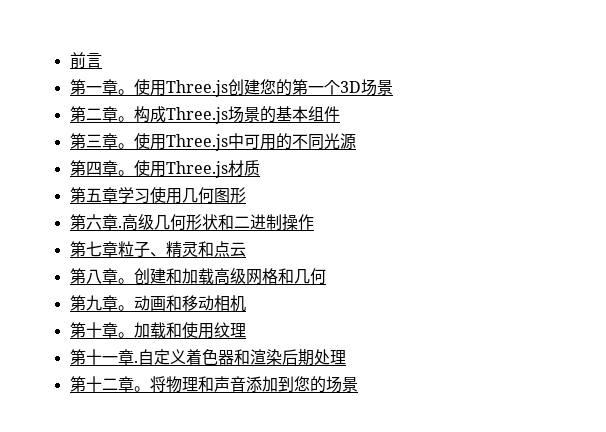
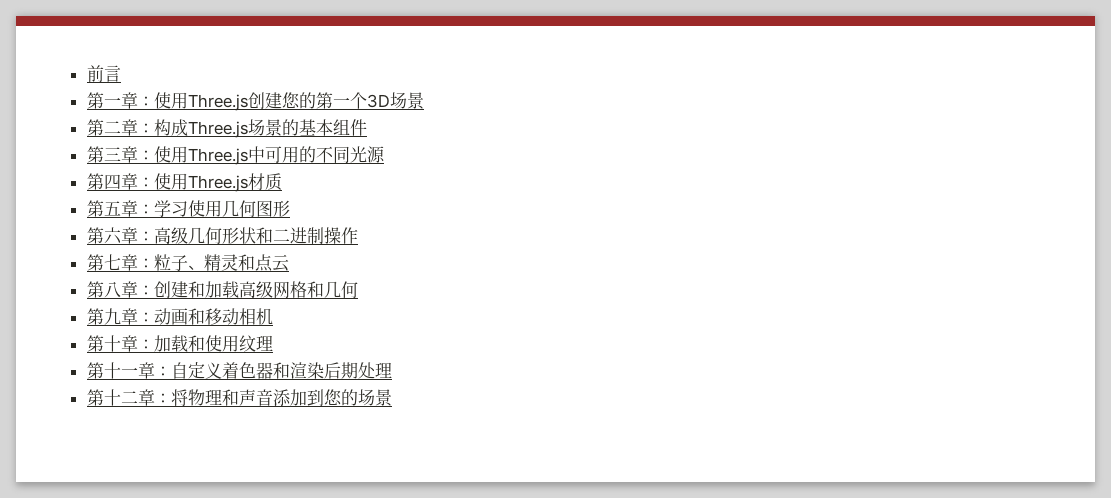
- 第一章。使用Three.js创建您的第一个3D场景
+ 第一章：使用Three.js创建您的第一个3D场景
- 第二章。构成Three.js场景的基本组件
+ 第二章：构成Three.js场景的基本组件
- 第三章。使用Three.js中可用的不同光源
+ 第三章：使用Three.js中可用的不同光源
- 第四章。使用Three.js材质
+ 第四章：使用Three.js材质
- 第五章学习使用几何图形
+ 第五章：学习使用几何图形
- 第六章.高级几何形状和二进制操作
+ 第六章：高级几何形状和二进制操作
- 第七章粒子、精灵和点云
+ 第七章：粒子、精灵和点云
- 第八章。创建和加载高级网格和几何
+ 第八章：创建和加载高级网格和几何
- 第九章。动画和移动相机
+ 第九章：动画和移动相机
- 第十章。加载和使用纹理
+ 第十章：加载和使用纹理
- 第十一章.自定义着色器和渲染后期处理
+ 第十一章：自定义着色器和渲染后期处理
- 第十二章。将物理和声音添加到您的场景
+ 第十二章：将物理和声音添加到您的场景

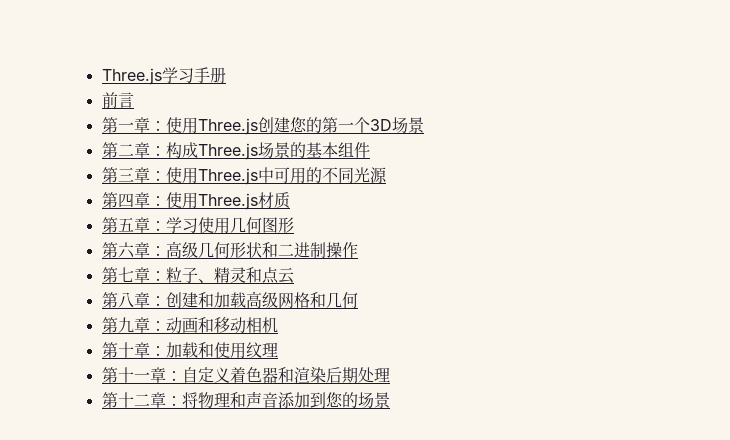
+ Three.js学习手册

